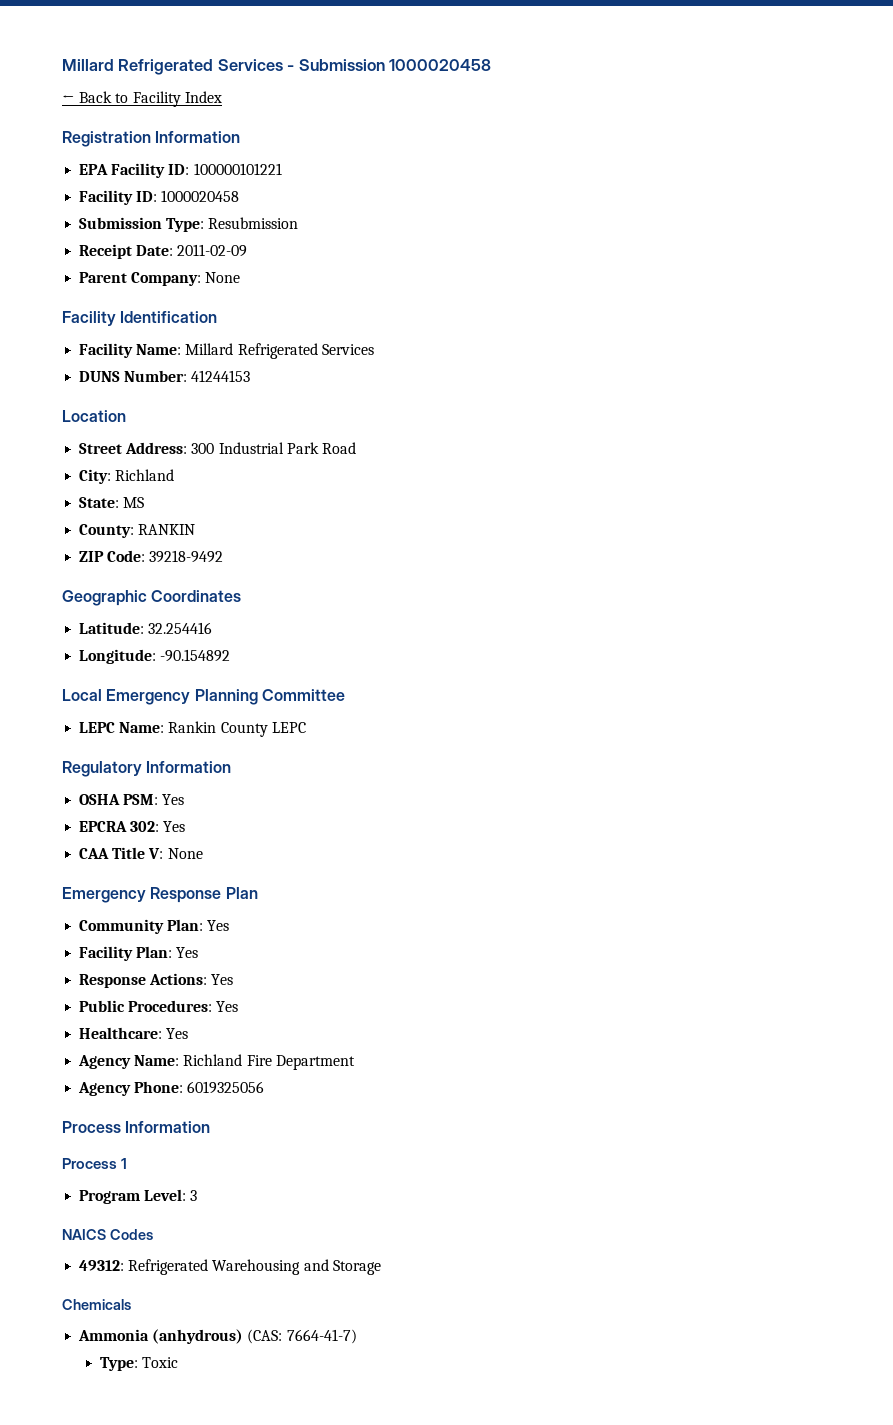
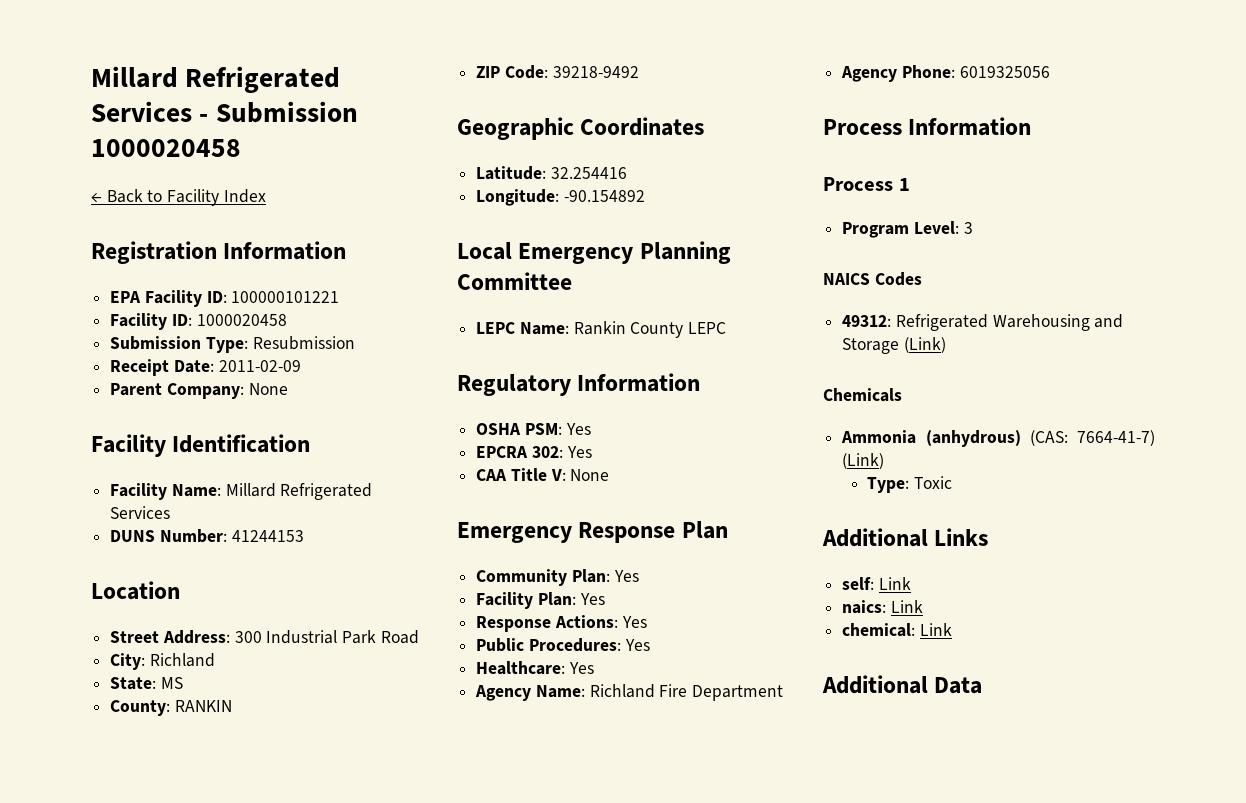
- 49312: Refrigerated Warehousing and Storage
+ 49312: Refrigerated Warehousing and Storage (Link)
- Ammonia (anhydrous) (CAS: 7664-41-7)
+ Ammonia (anhydrous) (CAS: 7664-41-7) (Link)
+ Additional Links
+ self: Link
+ naics: Link
+ chemical: Link
+ Additional Data

